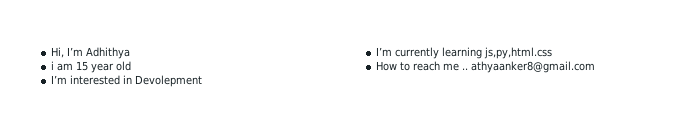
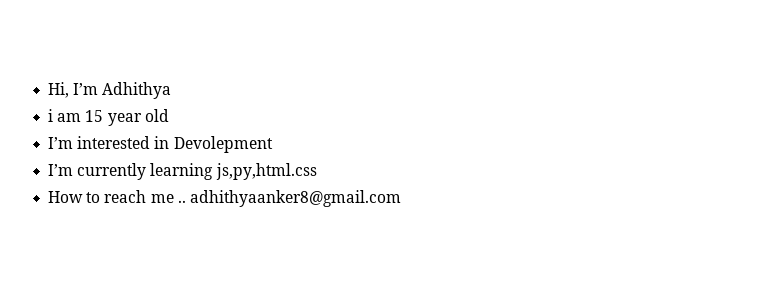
- How to reach me .. athyaanker8@gmail.com
+ How to reach me .. adhithyaanker8@gmail.com

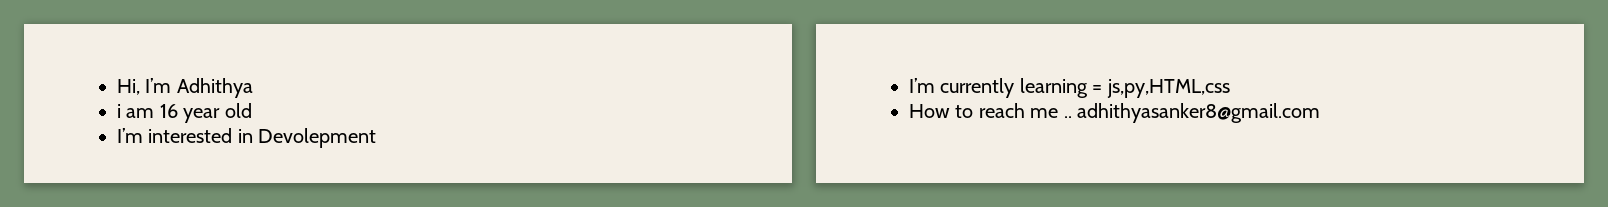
- i am 15 year old
+ i am 16 year old
- I’m currently learning js,py,html.css
+ I’m currently learning = js,py,HTML,css
- How to reach me .. adhithyaanker8@gmail.com
+ How to reach me .. adhithyasanker8@gmail.com

